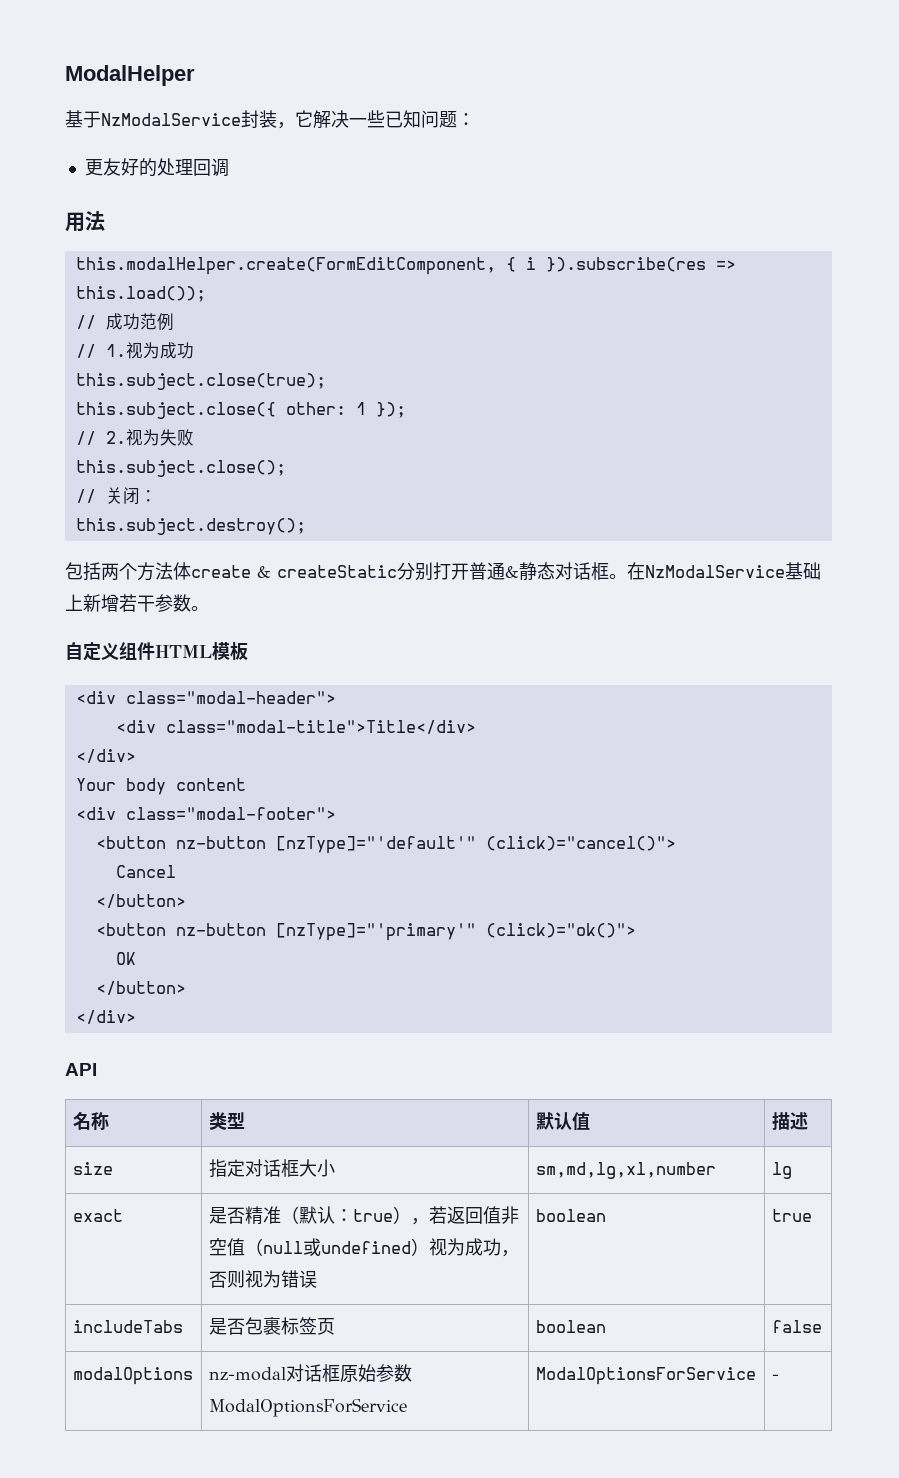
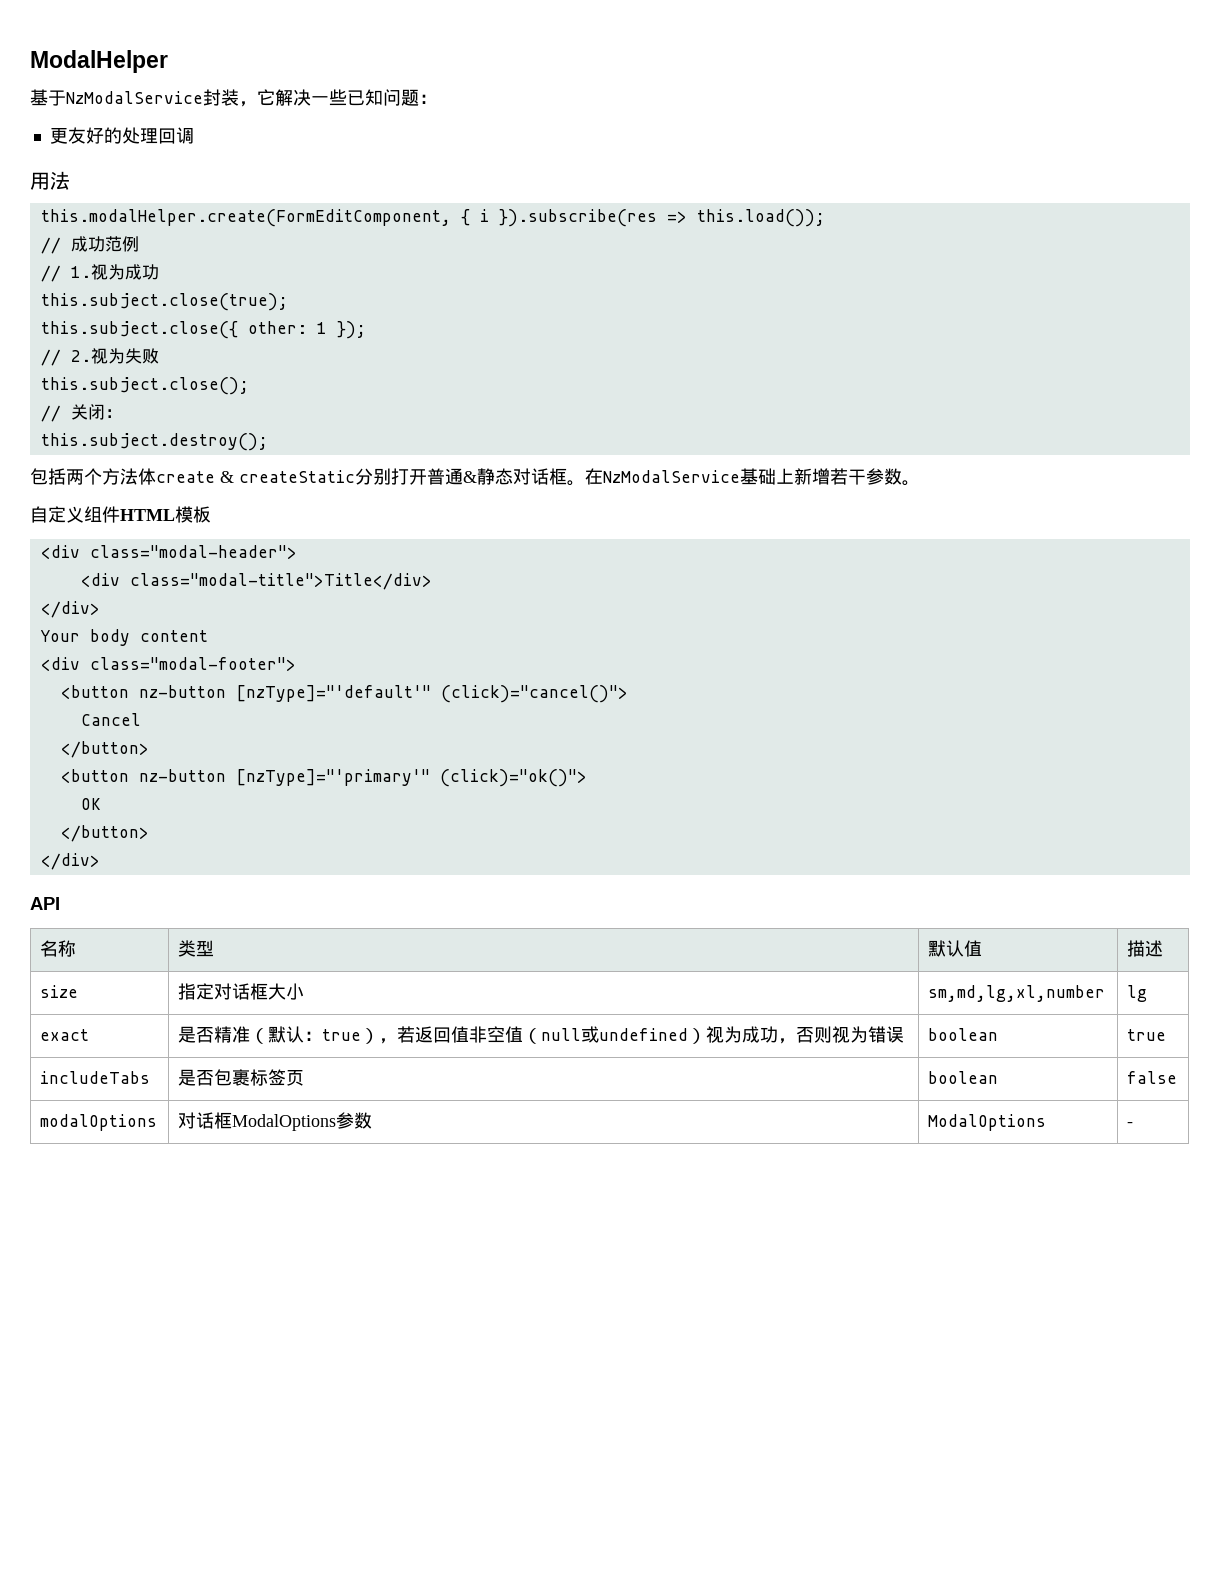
- modalOptions | nz-modal对话框原始参数ModalOptionsForService | ModalOptionsForService | -
+ modalOptions | 对话框ModalOptions参数 | ModalOptions | -

